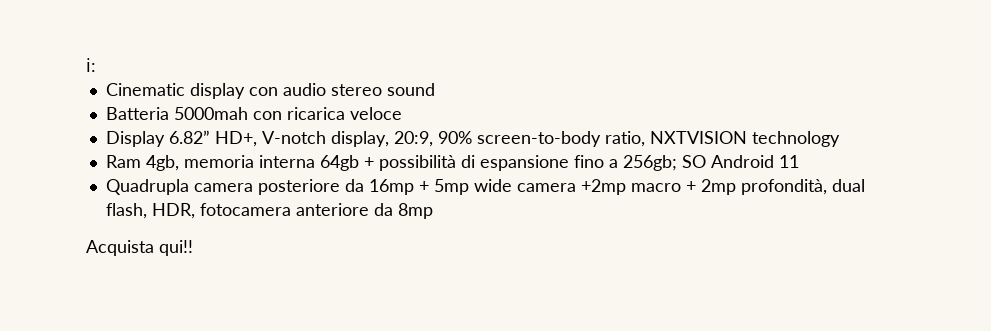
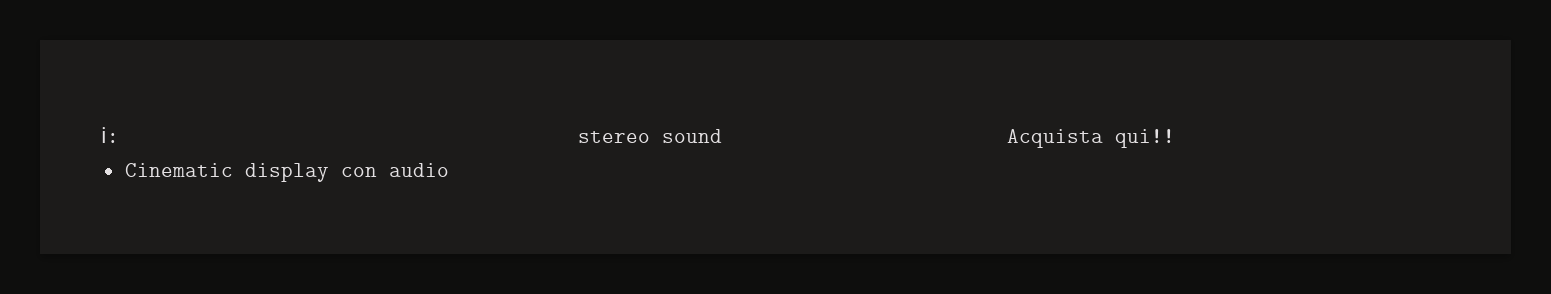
- Batteria 5000mah con ricarica veloce
- Display 6.82” HD+, V-notch display, 20:9, 90% screen-to-body ratio, NXTVISION technology
- Ram 4gb, memoria interna 64gb + possibilità di espansione fino a 256gb; SO Android 11
- Quadrupla camera posteriore da 16mp + 5mp wide camera +2mp macro + 2mp profondità, dual flash, HDR, fotocamera anteriore da 8mp

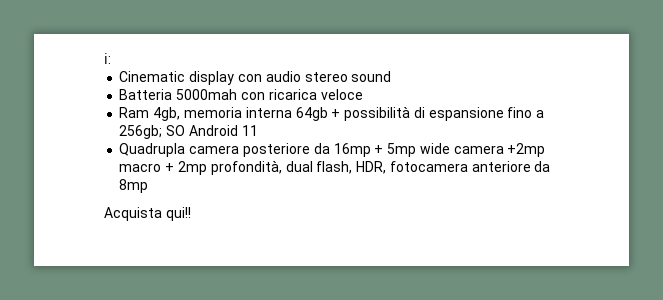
+ Batteria 5000mah con ricarica veloce
+ Ram 4gb, memoria interna 64gb + possibilità di espansione fino a 256gb; SO Android 11
+ Quadrupla camera posteriore da 16mp + 5mp wide camera +2mp macro + 2mp profondità, dual flash, HDR, fotocamera anteriore da 8mp

